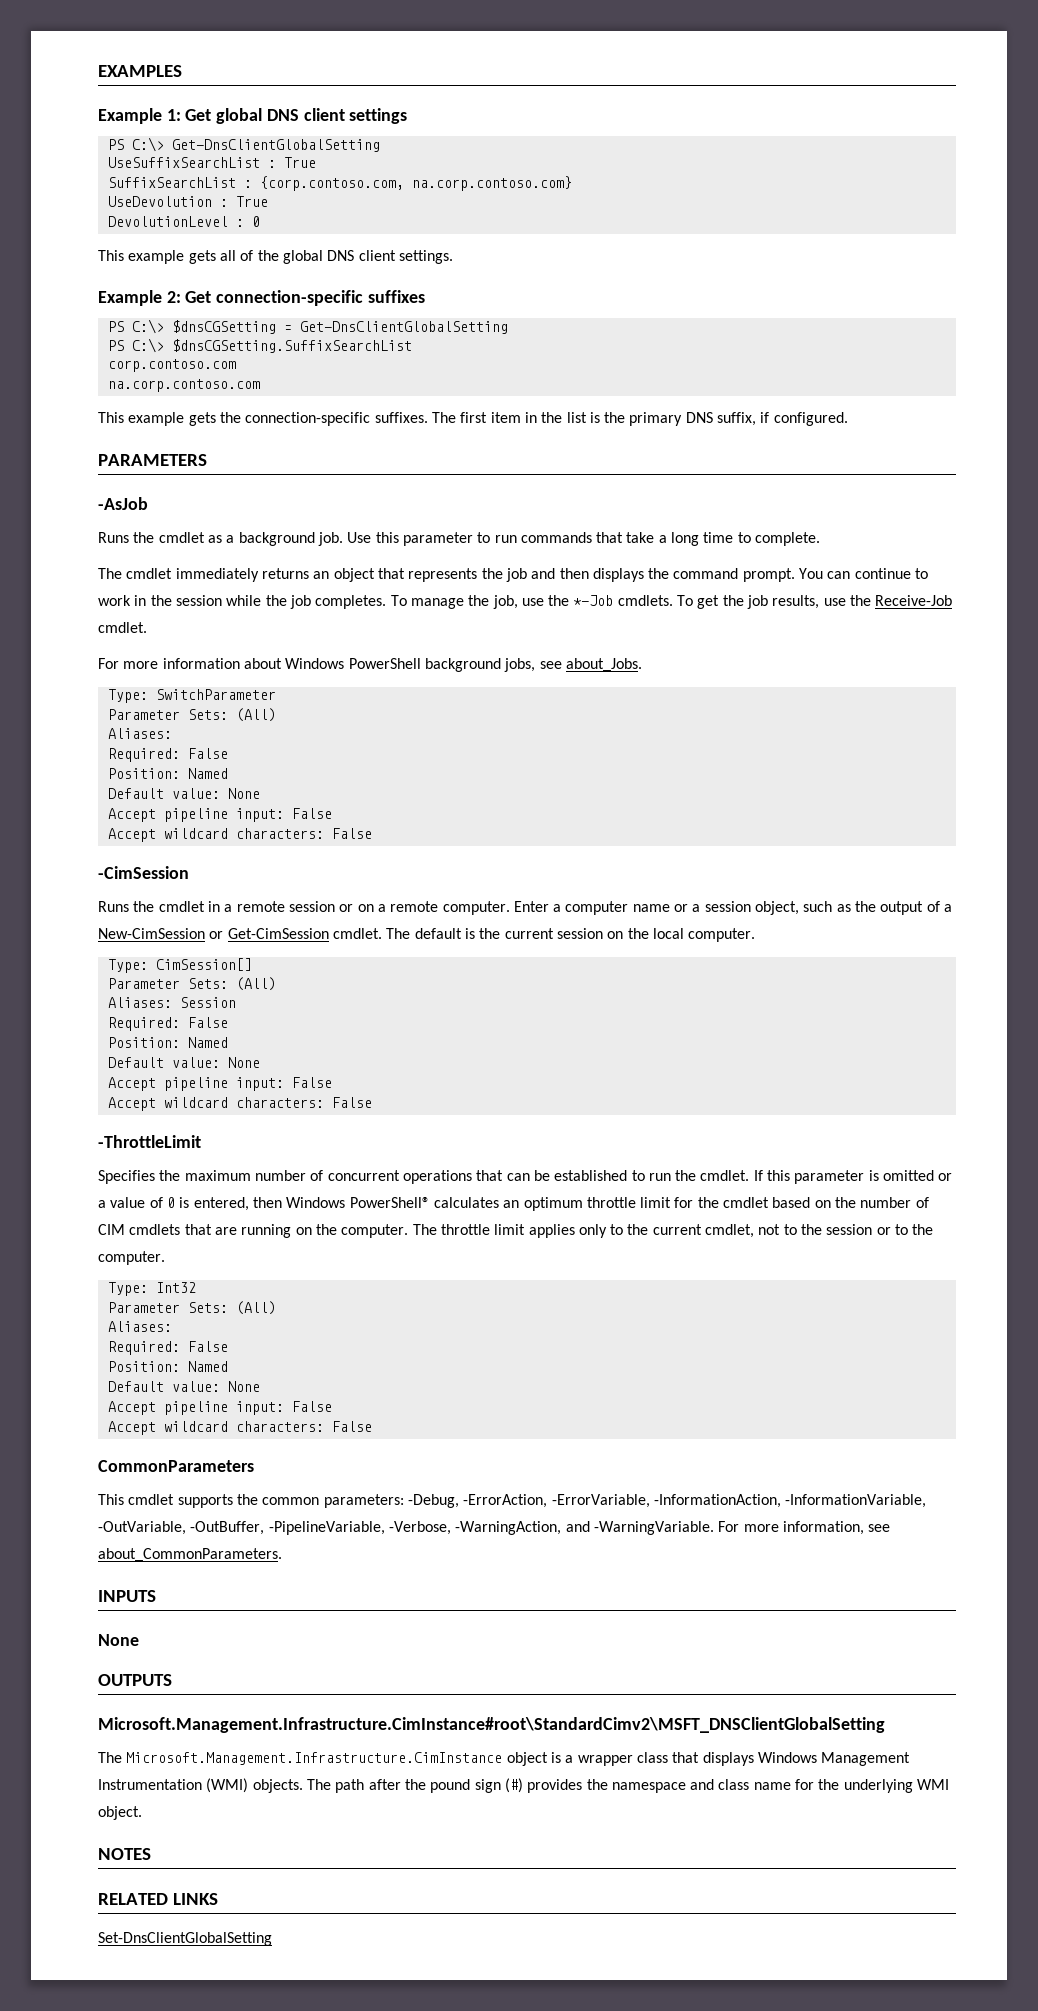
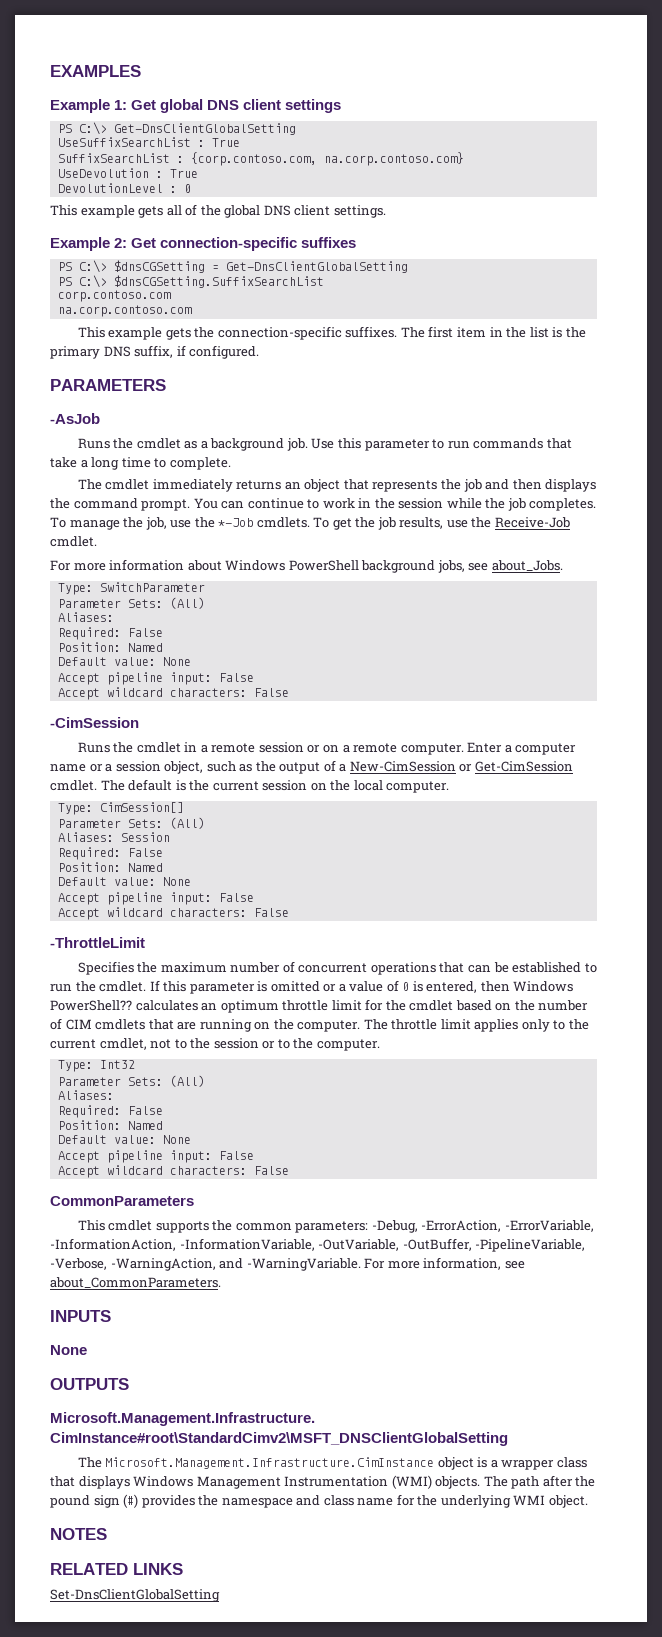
- If this parameter is omitted or a value of 0 is entered, then Windows PowerShell® calculates an optimum throttle limit for the cmdlet based on the number of CIM cmdlets that are running on the computer.
+ If this parameter is omitted or a value of 0 is entered, then Windows PowerShell?? calculates an optimum throttle limit for the cmdlet based on the number of CIM cmdlets that are running on the computer.

